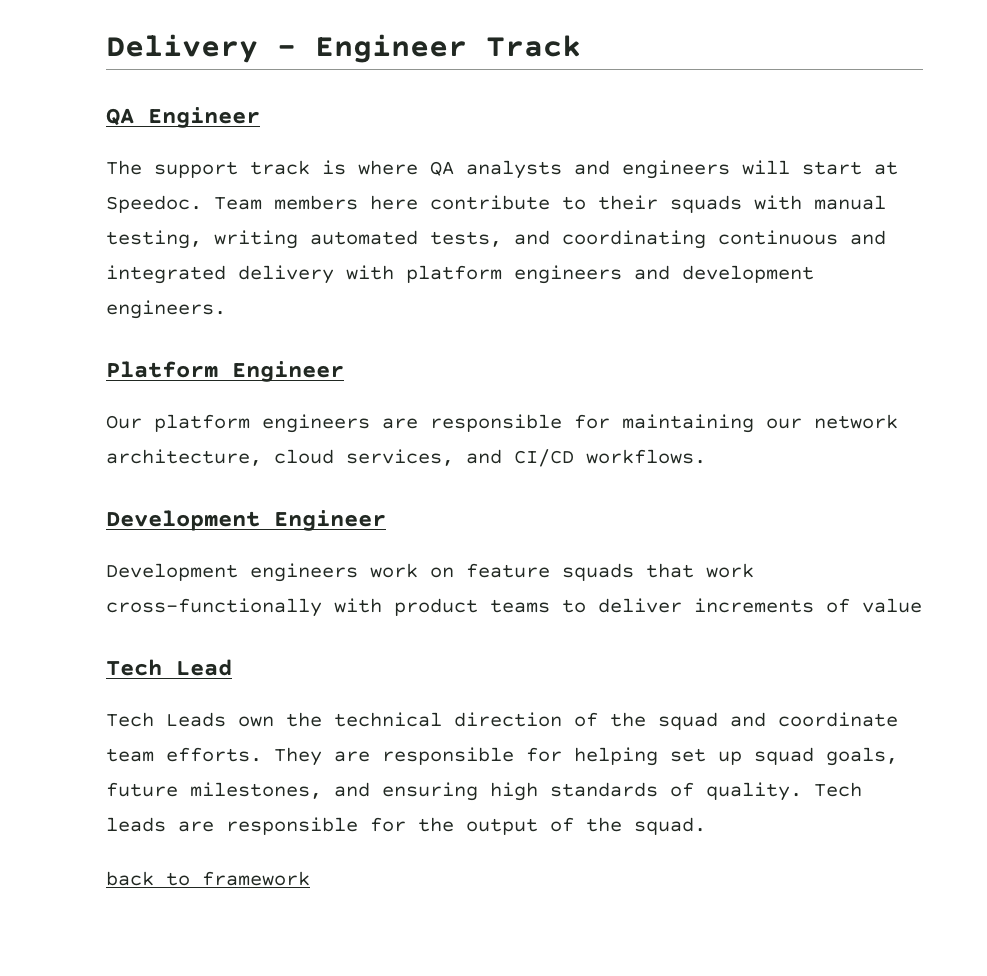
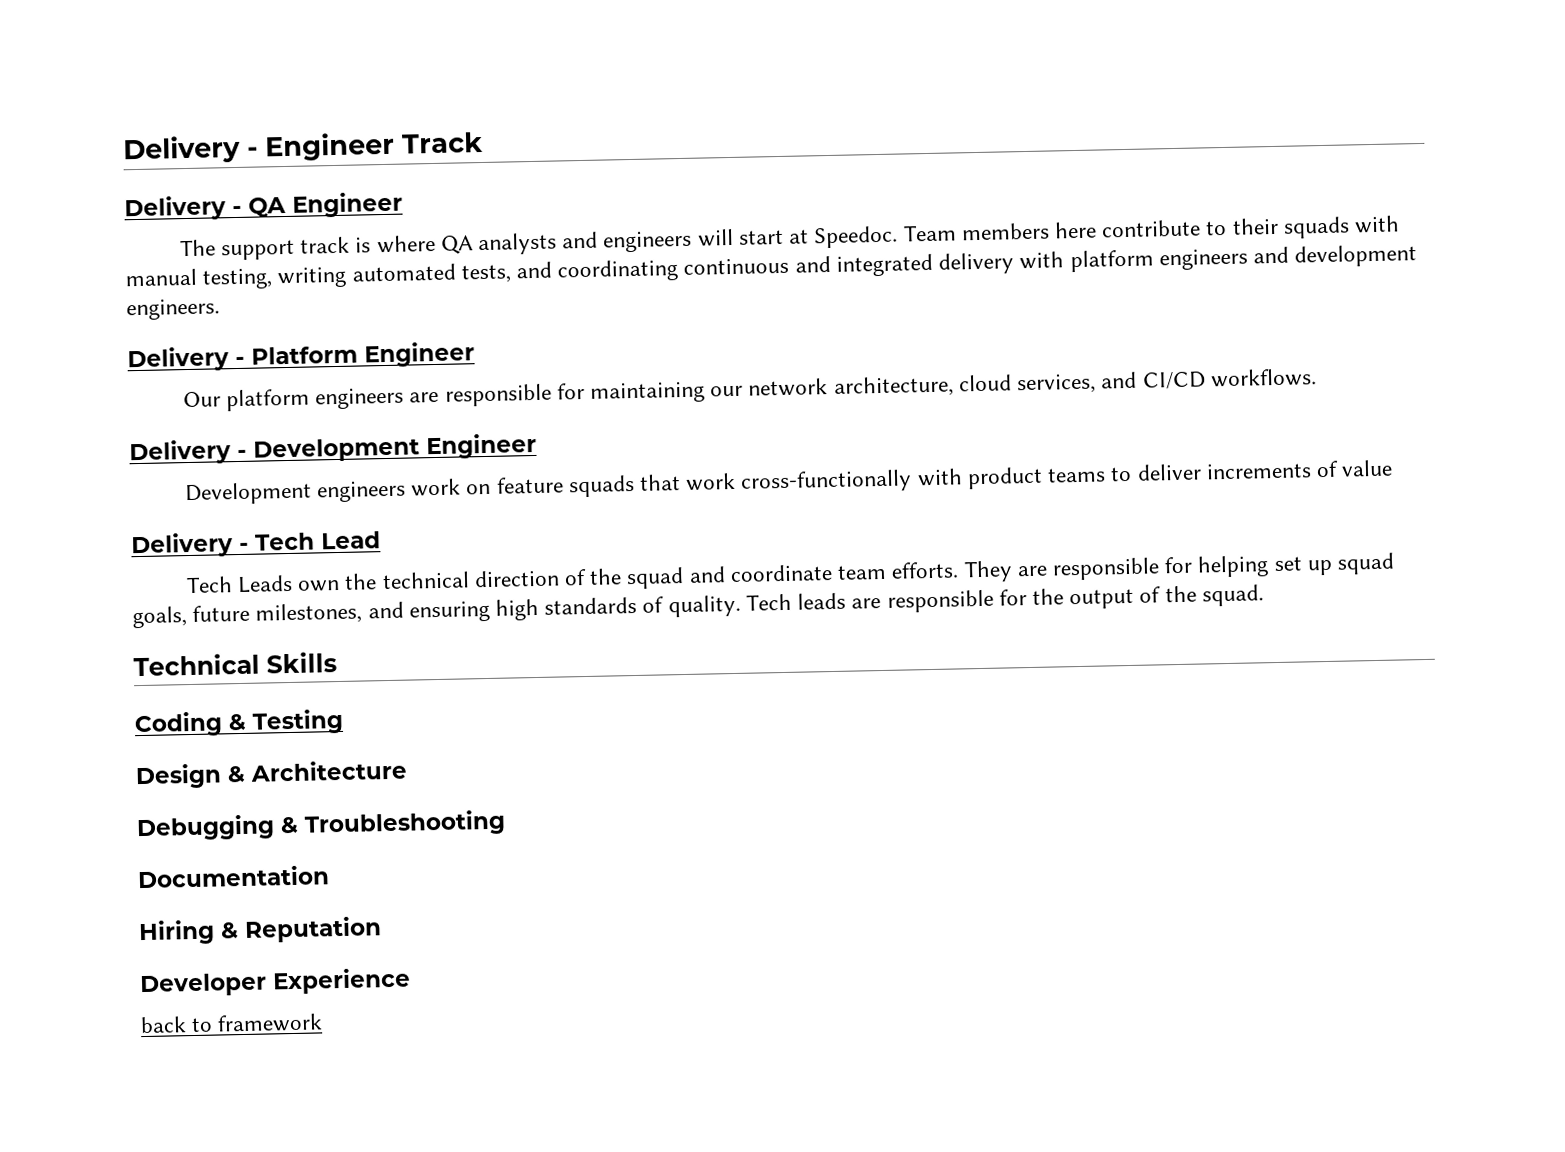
- QA Engineer
+ Delivery - QA Engineer
- Platform Engineer
+ Delivery - Platform Engineer
- Development Engineer
+ Delivery - Development Engineer
- Tech Lead
+ Delivery - Tech Lead
+ Technical Skills
+ Coding & Testing
+ Design & Architecture
+ Debugging & Troubleshooting
+ Documentation
+ Hiring & Reputation
+ Developer Experience

